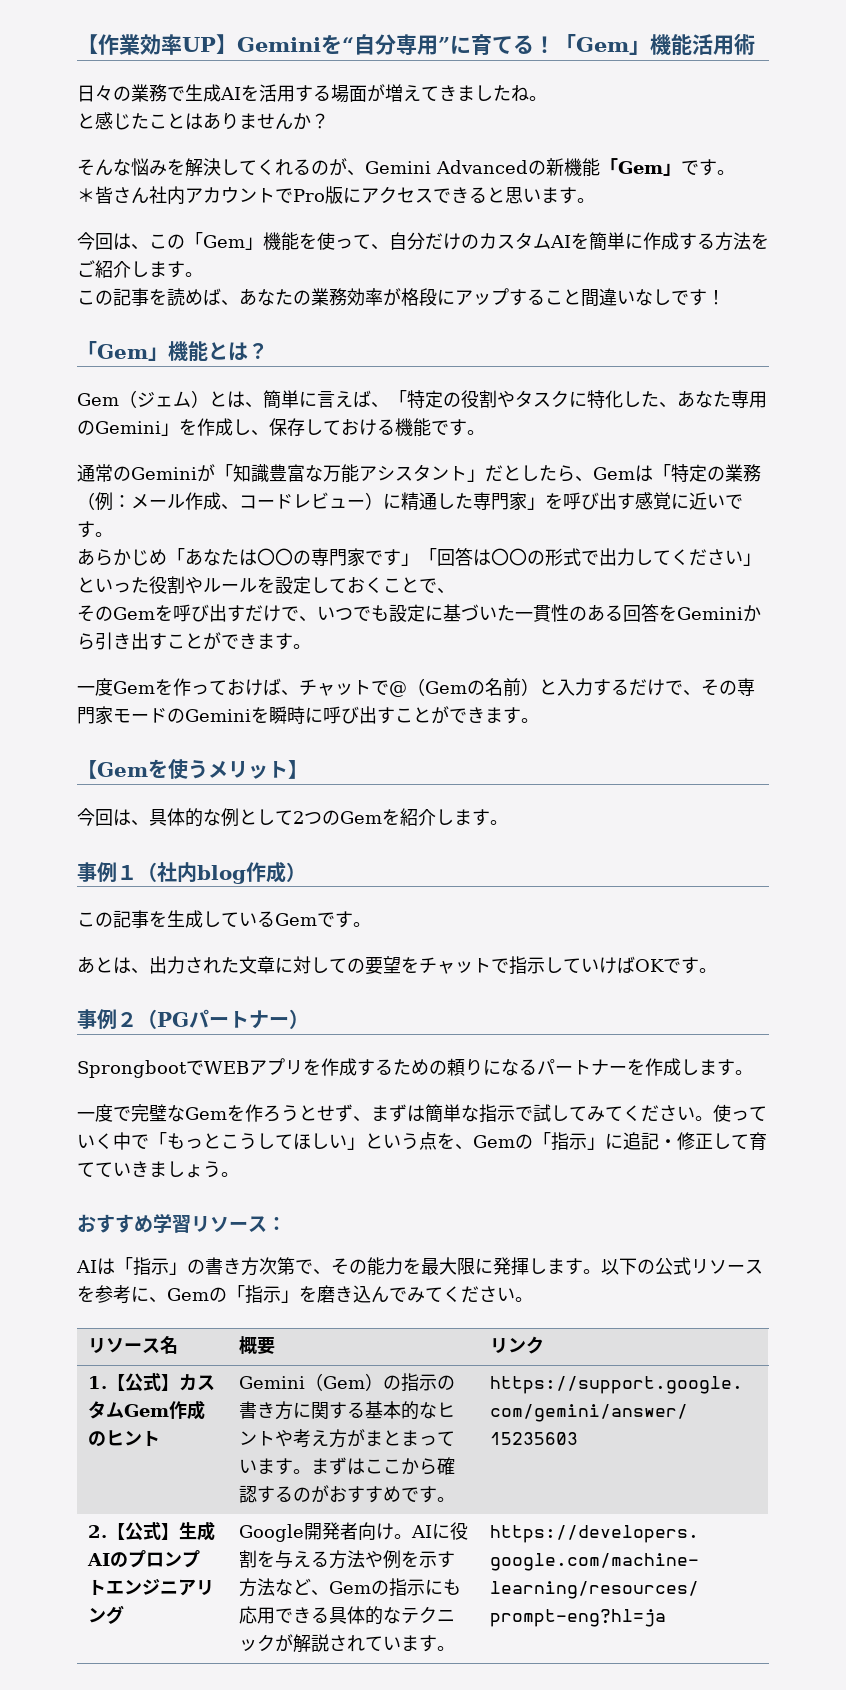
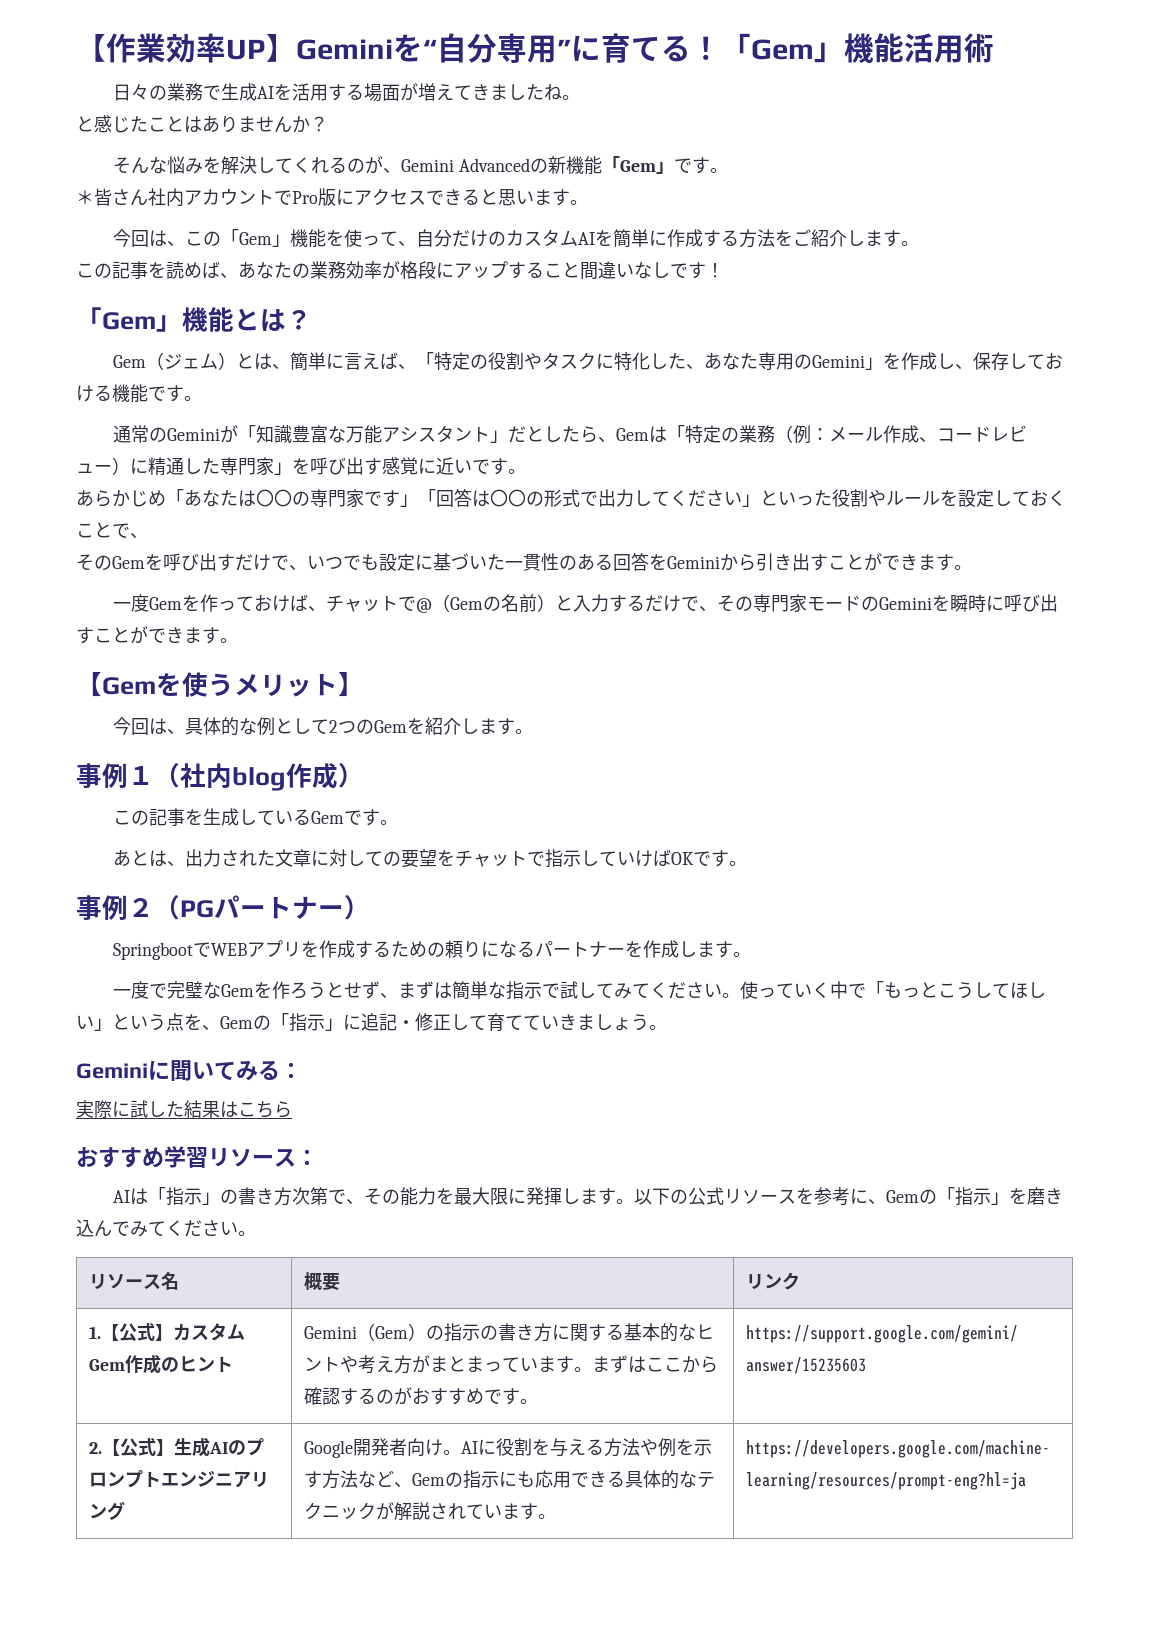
- SprongbootでWEBアプリを作成するための頼りになるパートナーを作成します。
+ SpringbootでWEBアプリを作成するための頼りになるパートナーを作成します。
+ Geminiに聞いてみる：
+ 実際に試した結果はこちら

